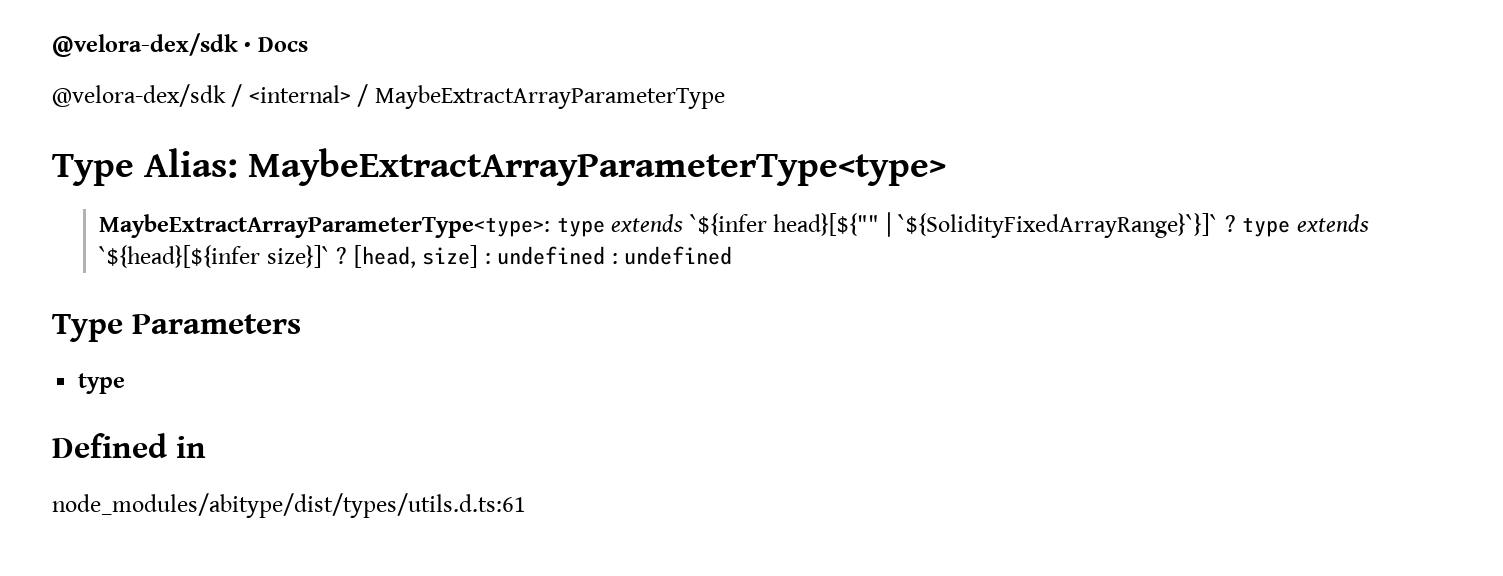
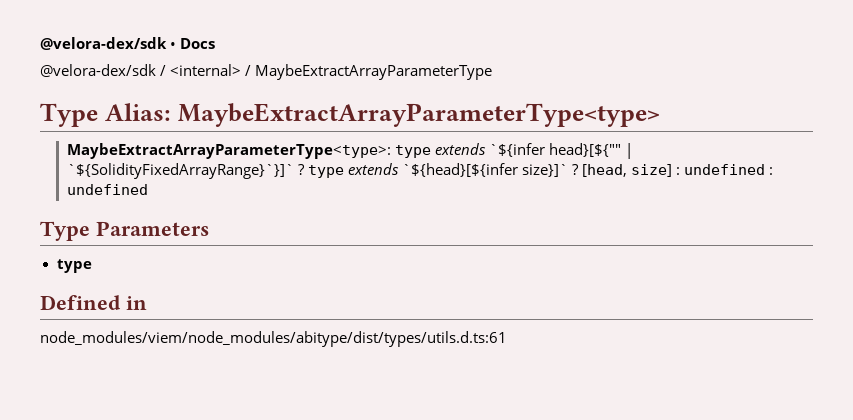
- node_modules/abitype/dist/types/utils.d.ts:61
+ node_modules/viem/node_modules/abitype/dist/types/utils.d.ts:61

